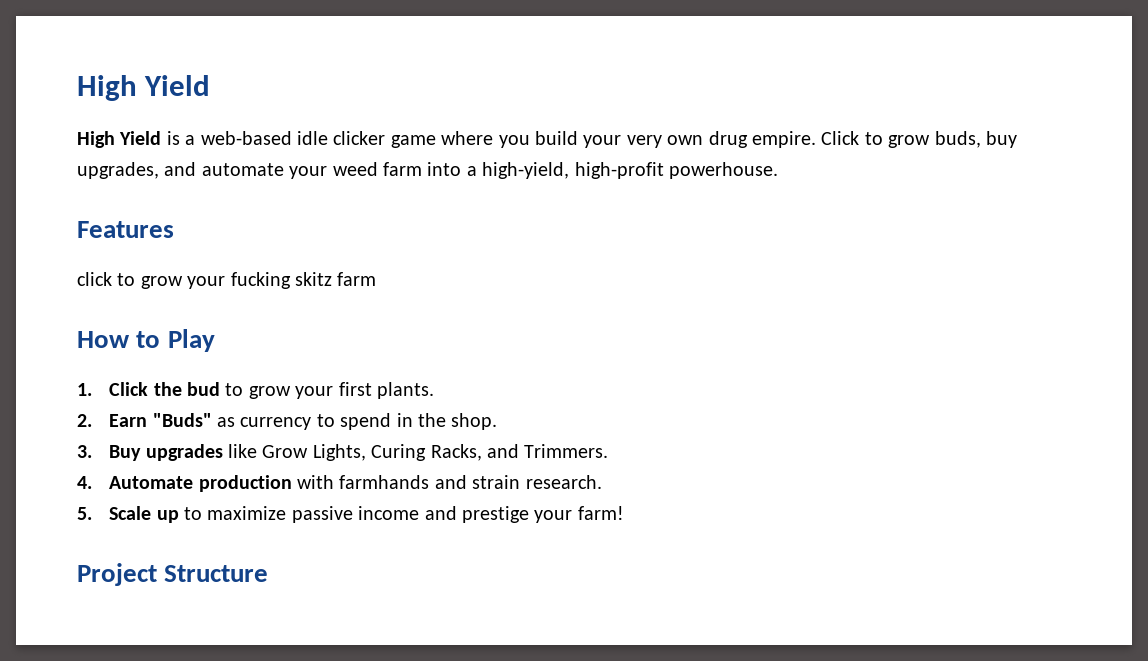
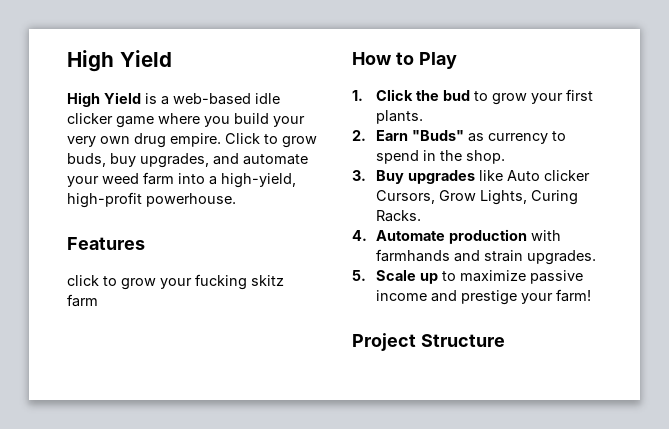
- 3. Buy upgrades like Grow Lights, Curing Racks, and Trimmers.
+ 3. Buy upgrades like Auto clicker Cursors, Grow Lights, Curing Racks.
- 4. Automate production with farmhands and strain research.
+ 4. Automate production with farmhands and strain upgrades.

